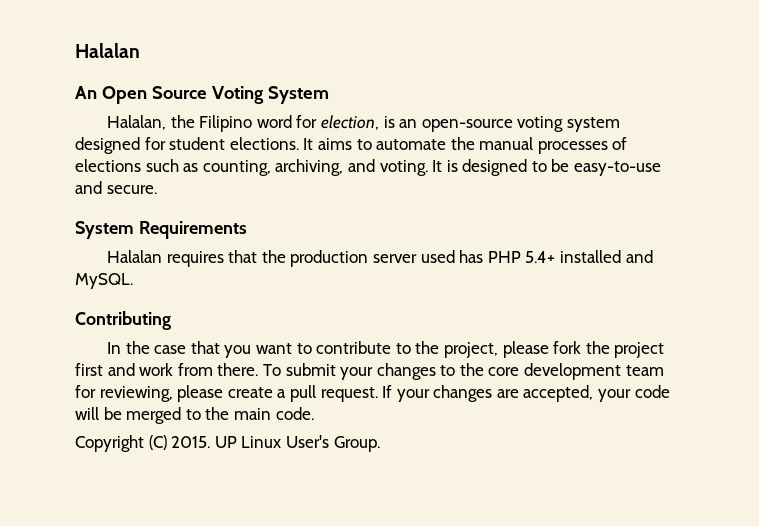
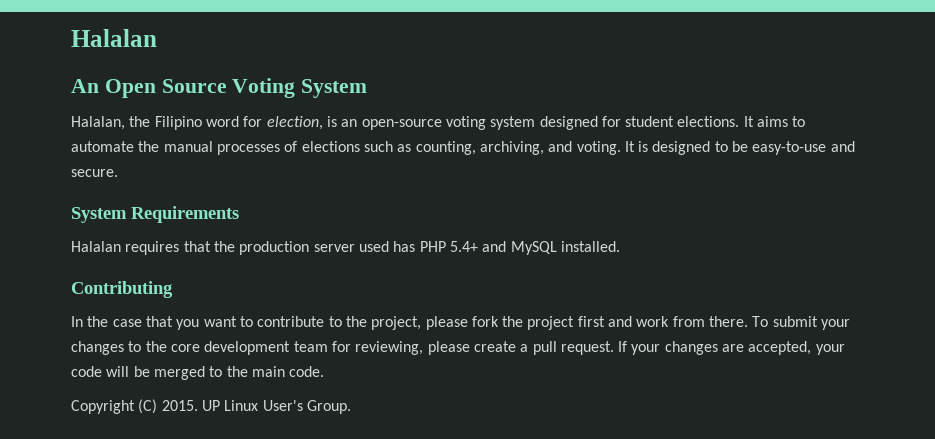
- Halalan requires that the production server used has PHP 5.4+ installed and MySQL.
+ Halalan requires that the production server used has PHP 5.4+ and MySQL installed.

